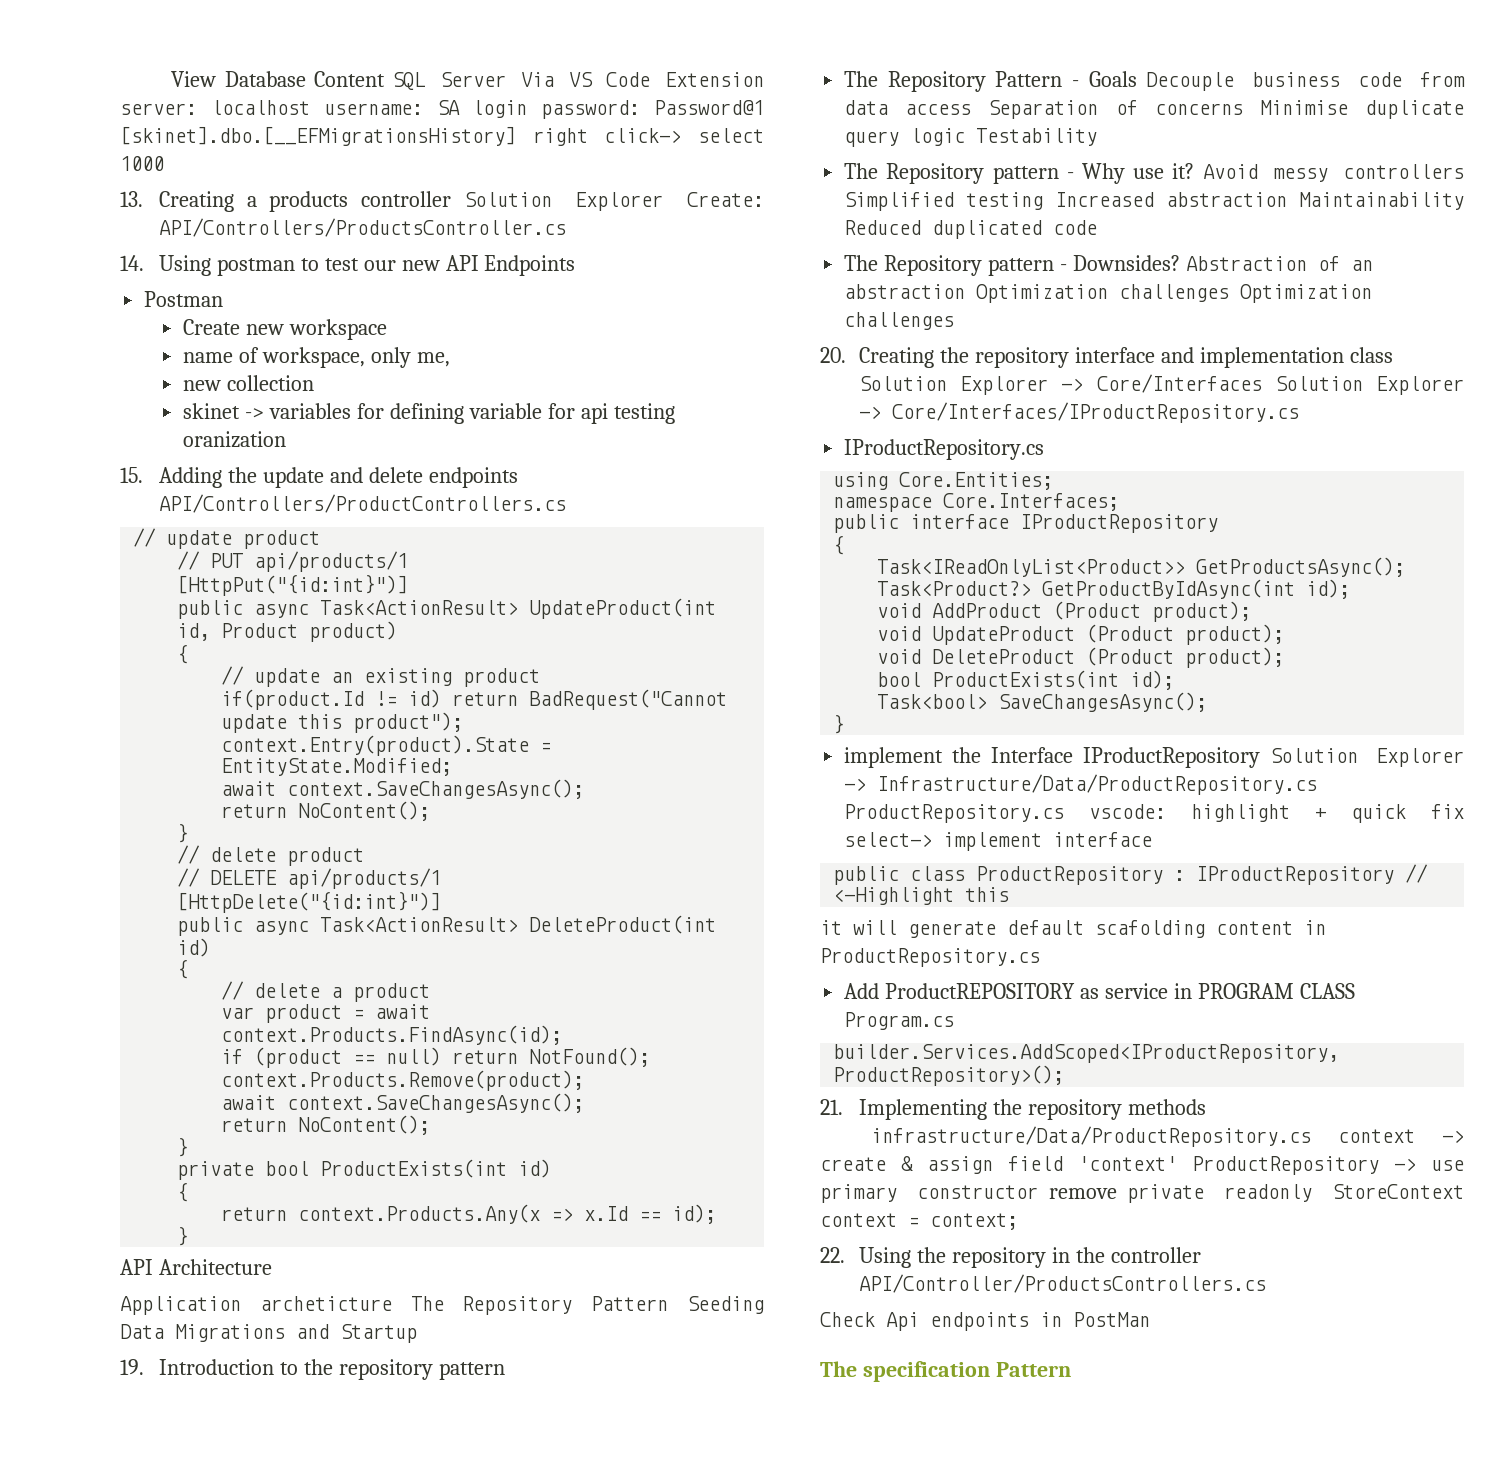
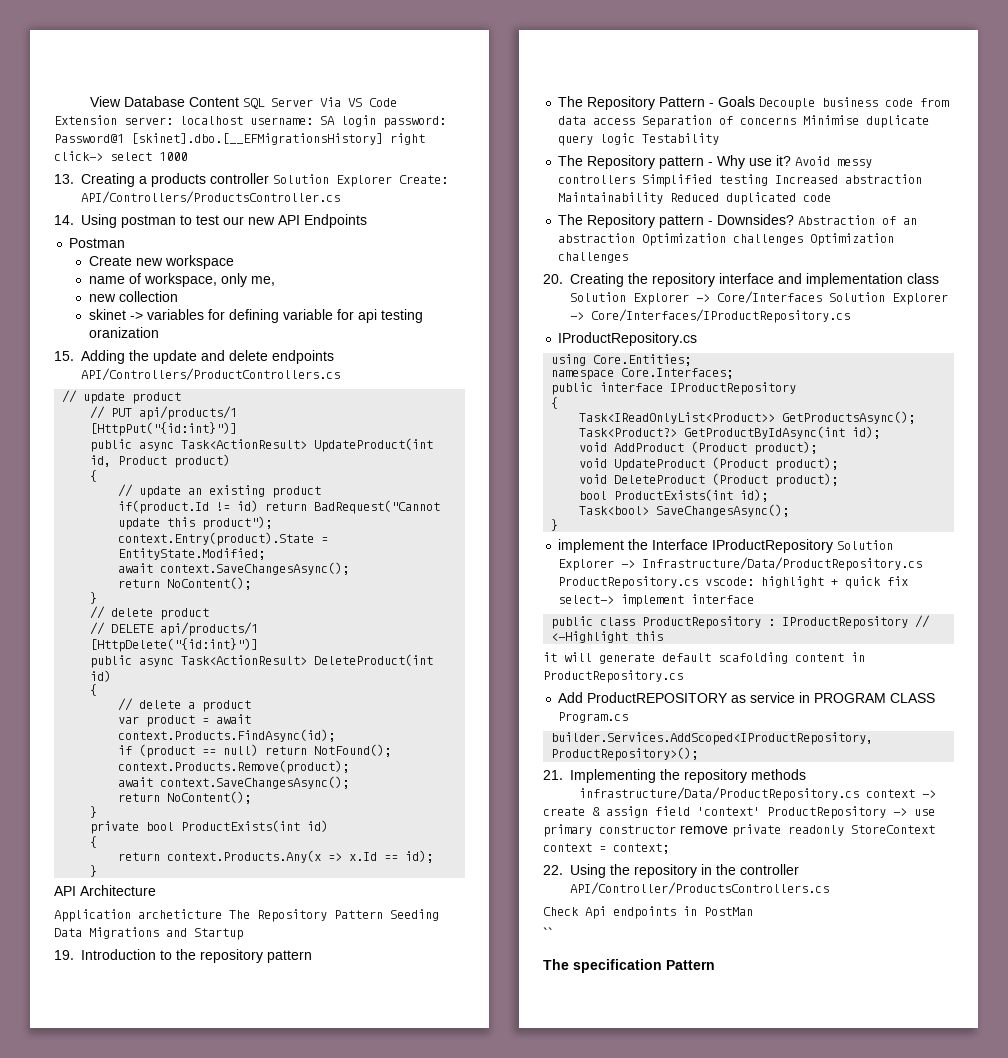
+ ``

